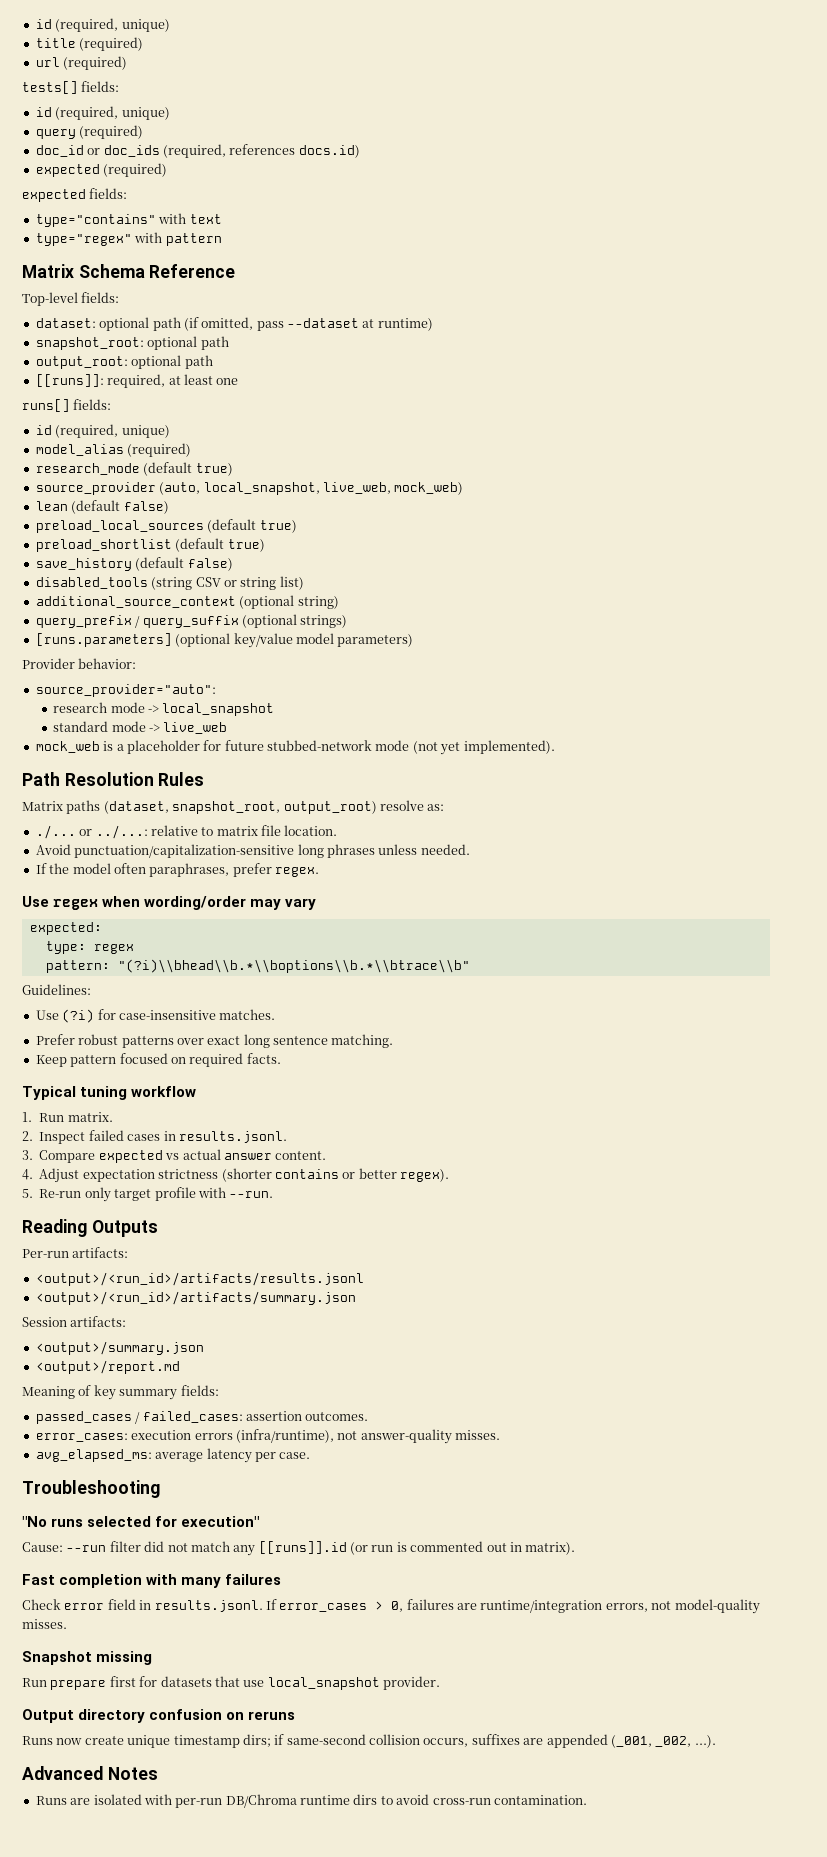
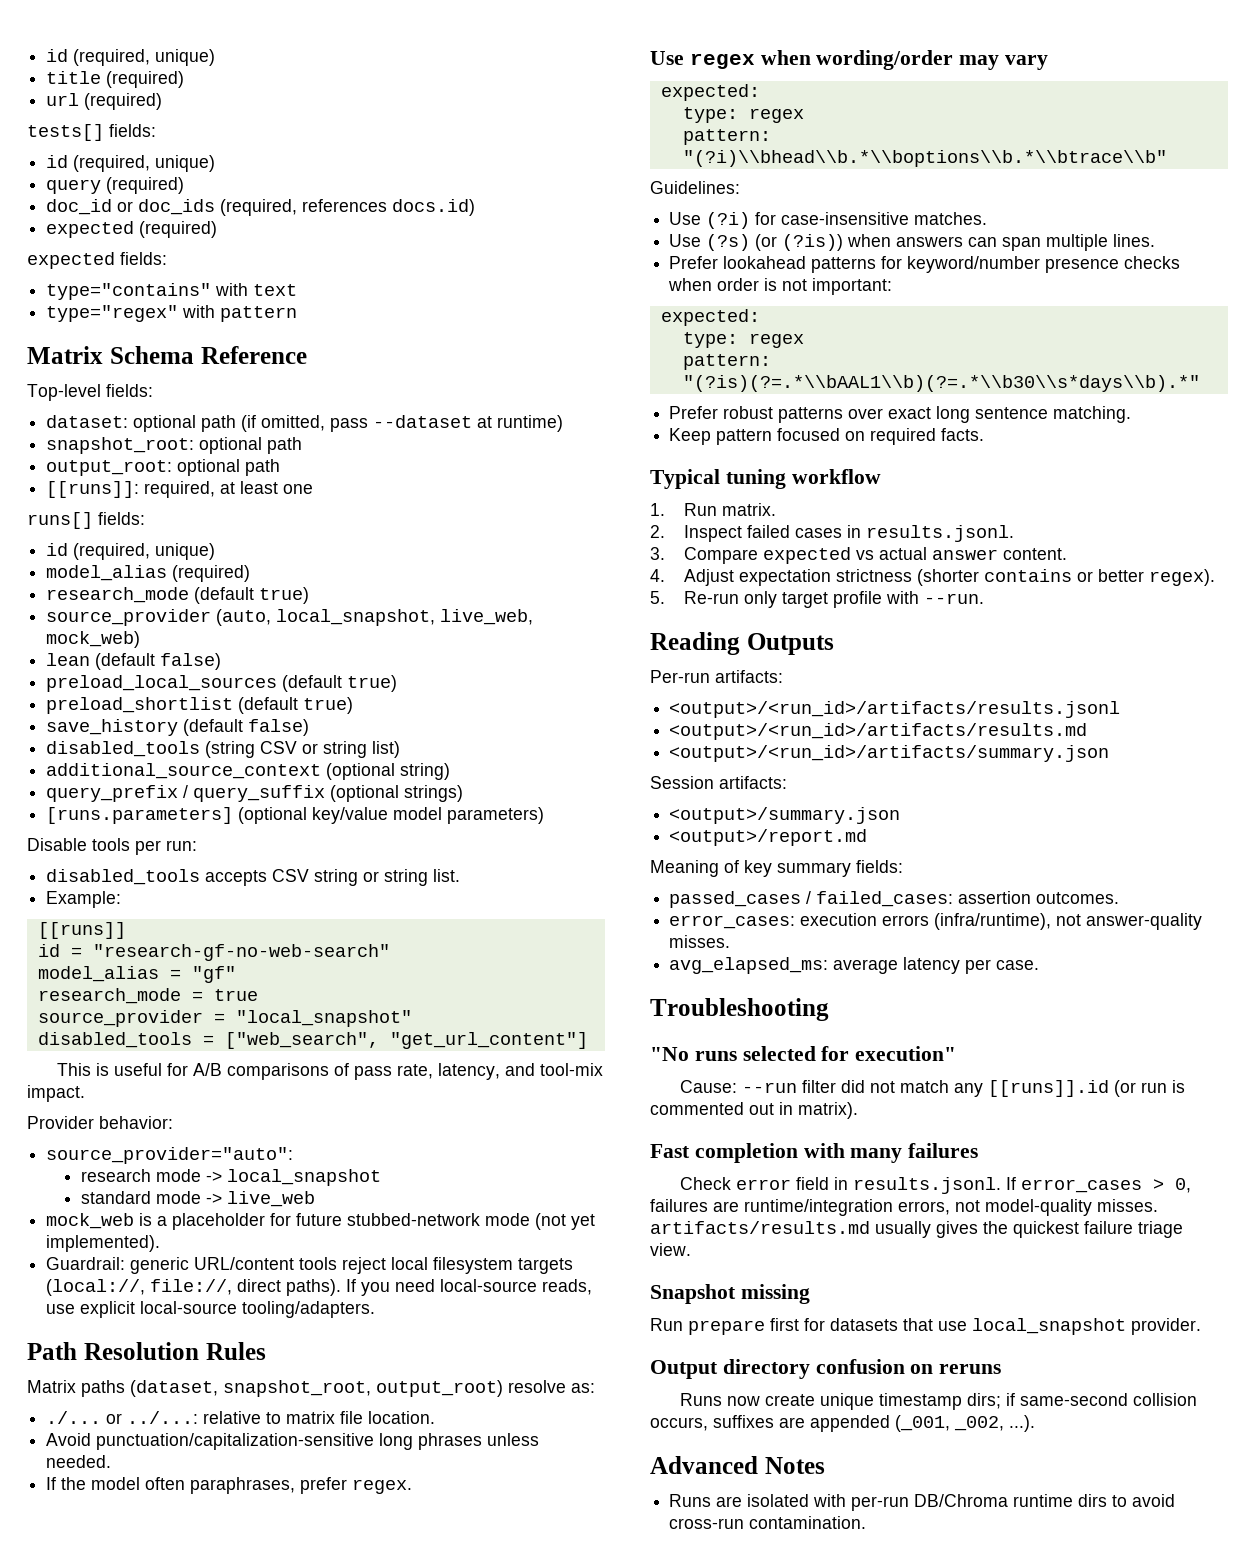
+ Disable tools per run:
+ disabled_tools accepts CSV string or string list.
+ Example:
+ [[runs]]
+ id = "research-gf-no-web-search"
+ model_alias = "gf"
+ research_mode = true
+ source_provider = "local_snapshot"
+ disabled_tools = ["web_search", "get_url_content"]
+ This is useful for A/B comparisons of pass rate, latency, and tool-mix impact.
+ Guardrail: generic URL/content tools reject local filesystem targets (local://, file://, direct paths). If you need local-source reads, use explicit local-source tooling/adapters.
+ Use (?s) (or (?is)) when answers can span multiple lines.
+ Prefer lookahead patterns for keyword/number presence checks when order is not important:
+ expected:
+ type: regex
+ pattern: "(?is)(?=.*\\bAAL1\\b)(?=.*\\b30\\s*days\\b).*"
+ <output>/<run_id>/artifacts/results.md
- Check error field in results.jsonl. If error_cases > 0, failures are runtime/integration errors, not model-quality misses.
+ Check error field in results.jsonl. If error_cases > 0, failures are runtime/integration errors, not model-quality misses. artifacts/results.md usually gives the quickest failure triage view.

